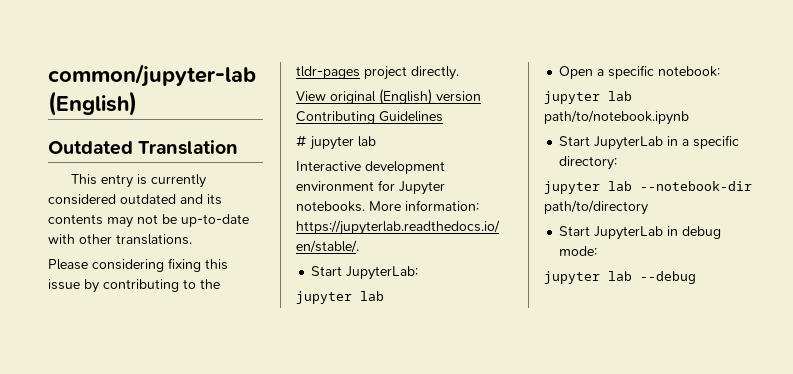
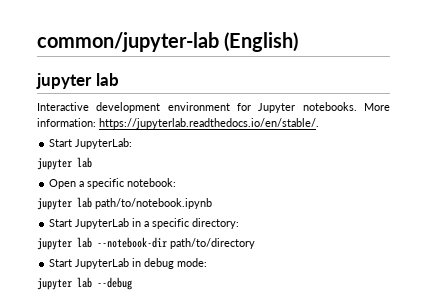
  common/jupyter-lab (English)
- Outdated Translation
- This entry is currently considered outdated and its contents may not be up-to-date with other translations.
- Please considering fixing this issue by contributing to the tldr-pages project directly.
- View original (English) version Contributing Guidelines
- # jupyter lab
+ jupyter lab

